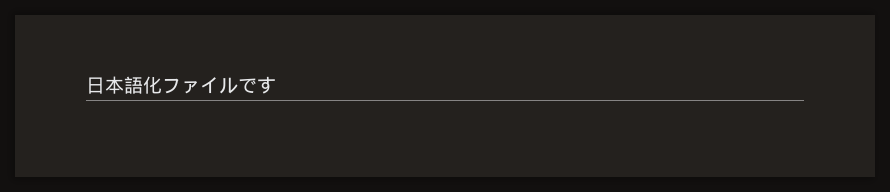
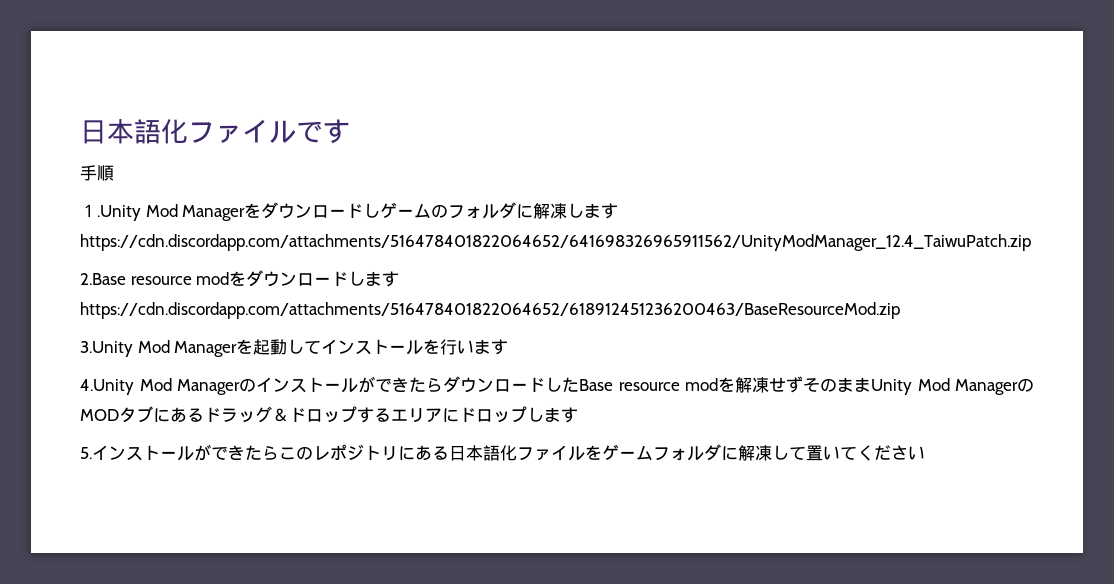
+ 手順
+ １.Unity Mod Managerをダウンロードしゲームのフォルダに解凍しますhttps://cdn.discordapp.com/attachments/516478401822064652/641698326965911562/UnityModManager_12.4_TaiwuPatch.zip
+ 2.Base resource modをダウンロードしますhttps://cdn.discordapp.com/attachments/516478401822064652/618912451236200463/BaseResourceMod.zip
+ 3.Unity Mod Managerを起動してインストールを行います
+ 4.Unity Mod ManagerのインストールができたらダウンロードしたBase resource modを解凍せずそのままUnity Mod ManagerのMODタブにあるドラッグ＆ドロップするエリアにドロップします
+ 5.インストールができたらこのレポジトリにある日本語化ファイルをゲームフォルダに解凍して置いてください

